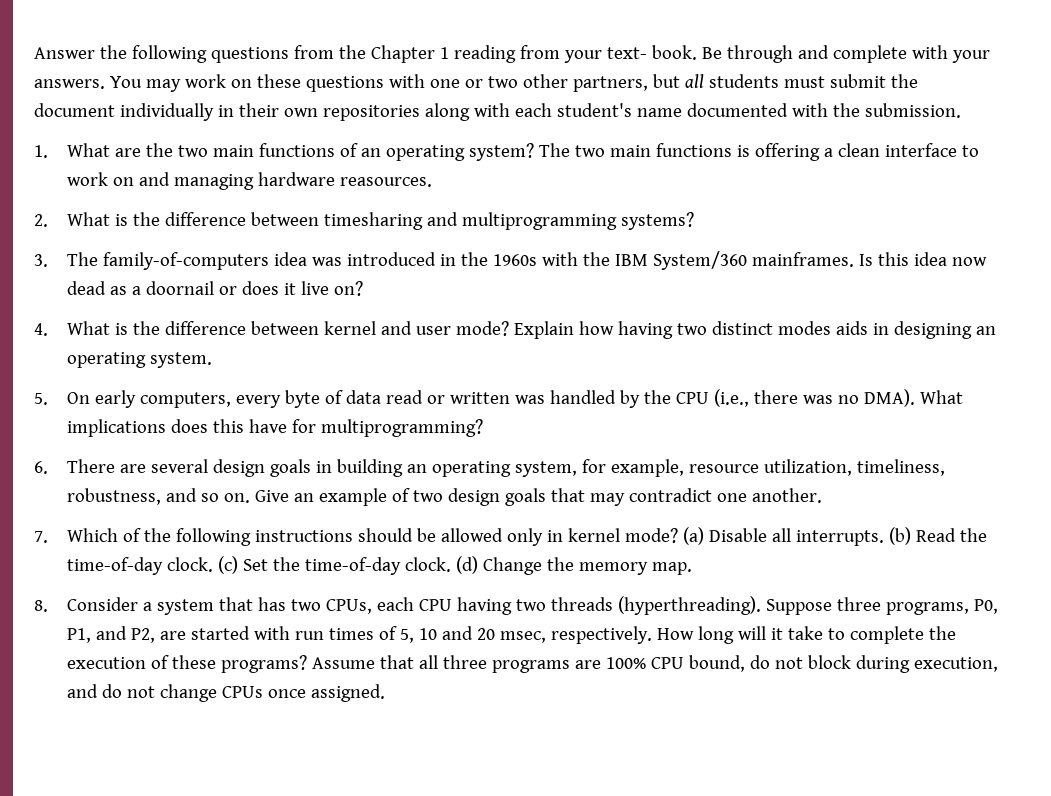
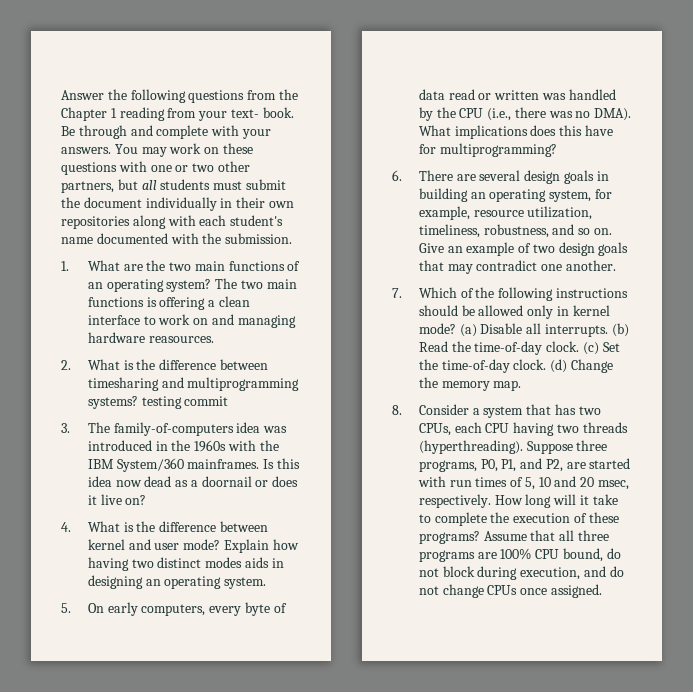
- 2. What is the difference between timesharing and multiprogramming systems?
+ 2. What is the difference between timesharing and multiprogramming systems? testing commit

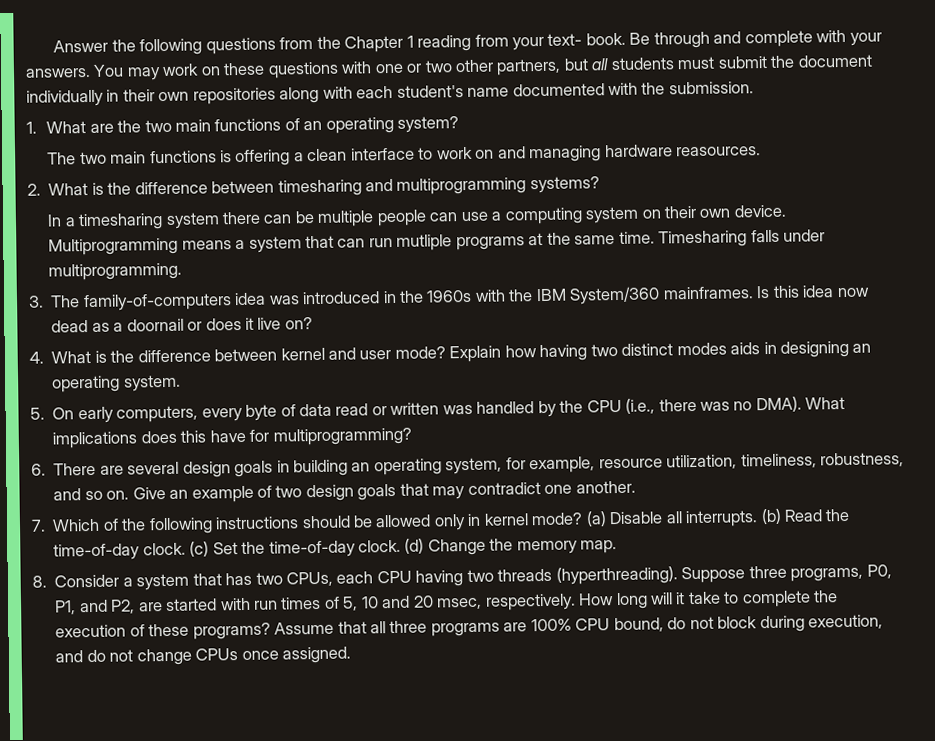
- 1. What are the two main functions of an operating system? The two main functions is offering a clean interface to work on and managing hardware reasources.
+ 1. What are the two main functions of an operating system?
+ The two main functions is offering a clean interface to work on and managing hardware reasources.
- 2. What is the difference between timesharing and multiprogramming systems? testing commit
+ 2. What is the difference between timesharing and multiprogramming systems?
+ In a timesharing system there can be multiple people can use a computing system on their own device. Multiprogramming means a system that can run mutliple programs at the same time. Timesharing falls under multiprogramming.

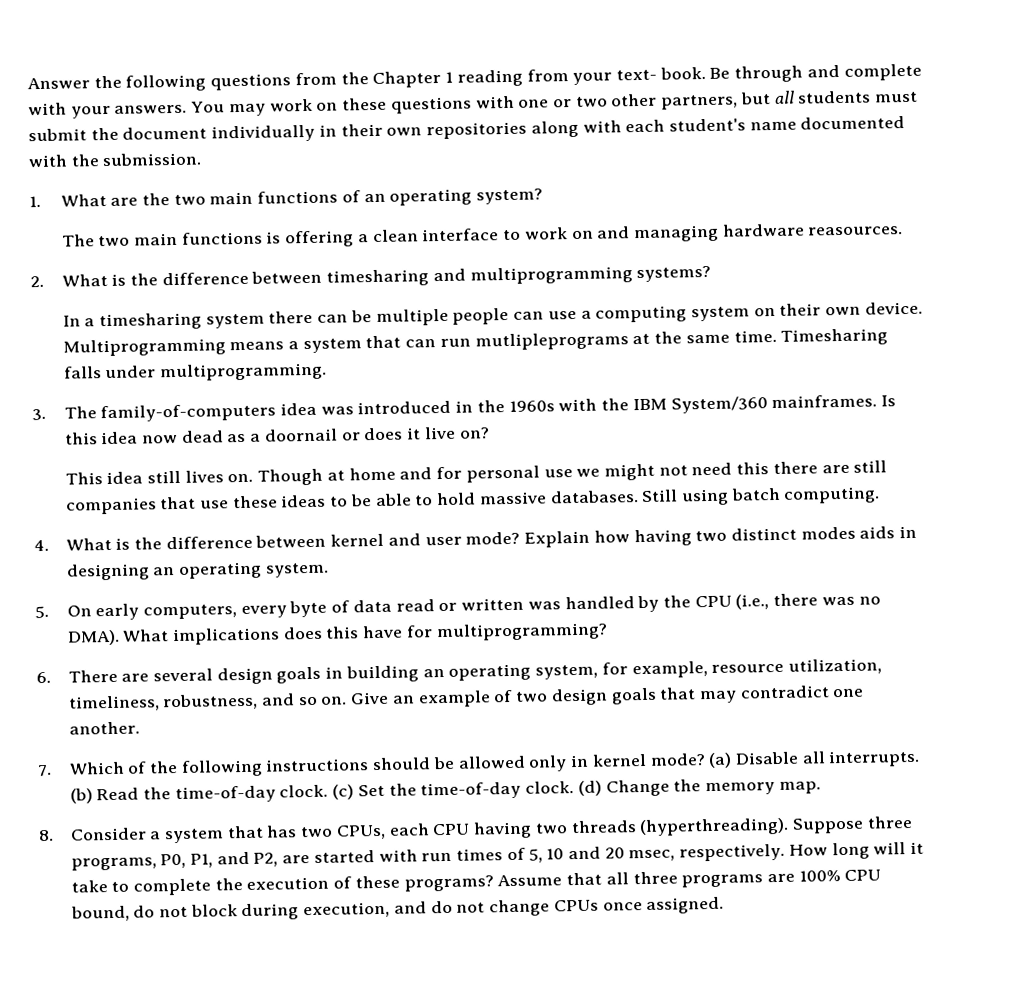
- Multiprogramming means a system that can run mutliple programs at the same time.
+ Multiprogramming means a system that can run mutlipleprograms at the same time.
+ This idea still lives on. Though at home and for personal use we might not need this there are still companies that use these ideas to be able to hold massive databases. Still using batch computing.

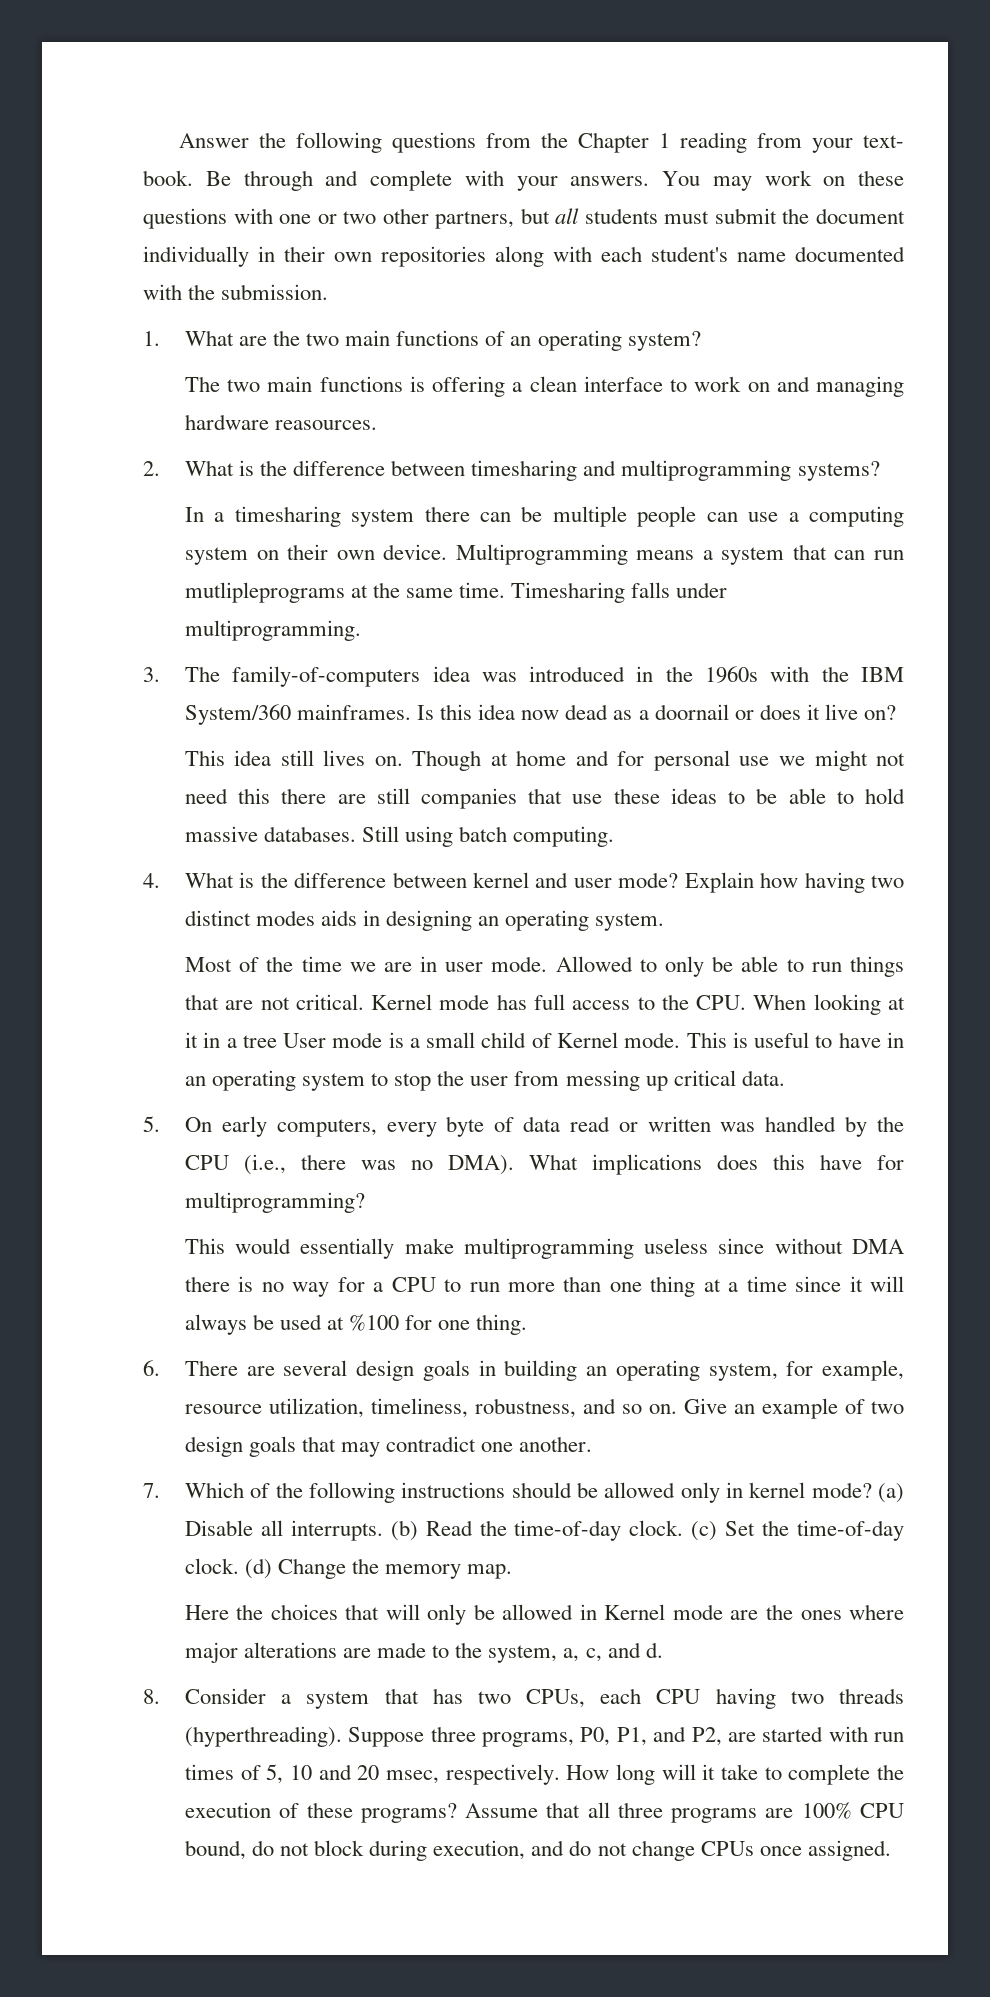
+ Most of the time we are in user mode. Allowed to only be able to run things that are not critical. Kernel mode has full access to the CPU. When looking at it in a tree User mode is a small child of Kernel mode. This is useful to have in an operating system to stop the user from messing up critical data.
+ This would essentially make multiprogramming useless since without DMA there is no way for a CPU to run more than one thing at a time since it will always be used at %100 for one thing.
+ Here the choices that will only be allowed in Kernel mode are the ones where major alterations are made to the system, a, c, and d.

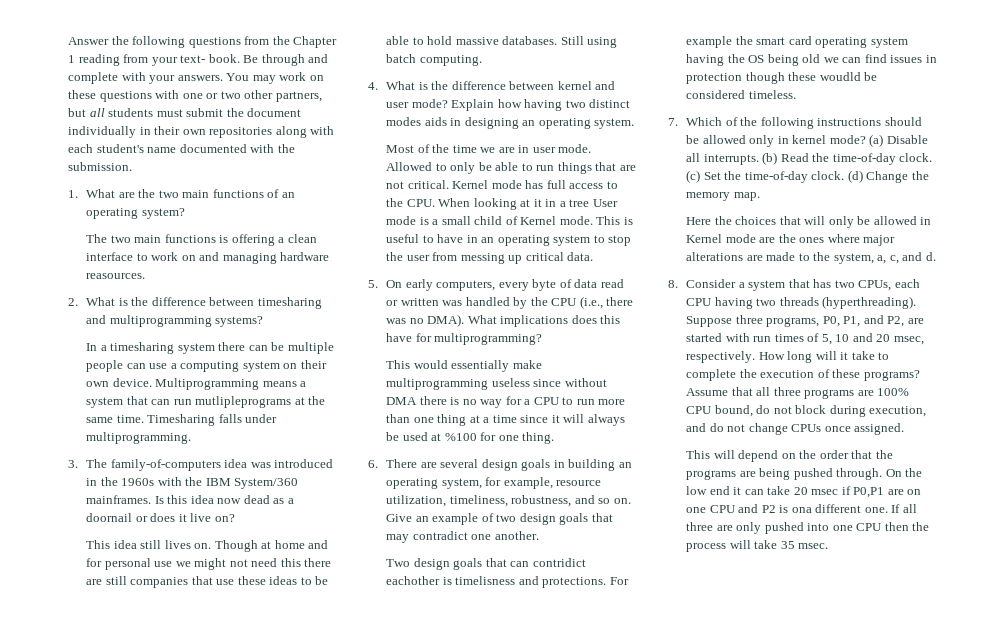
+ Two design goals that can contridict eachother is timelisness and protections. For example the smart card operating system having the OS being old we can find issues in protection though these woudld be considered timeless.
+ This will depend on the order that the programs are being pushed through. On the low end it can take 20 msec if P0,P1 are on one CPU and P2 is ona different one. If all three are only pushed into one CPU then the process will take 35 msec.

